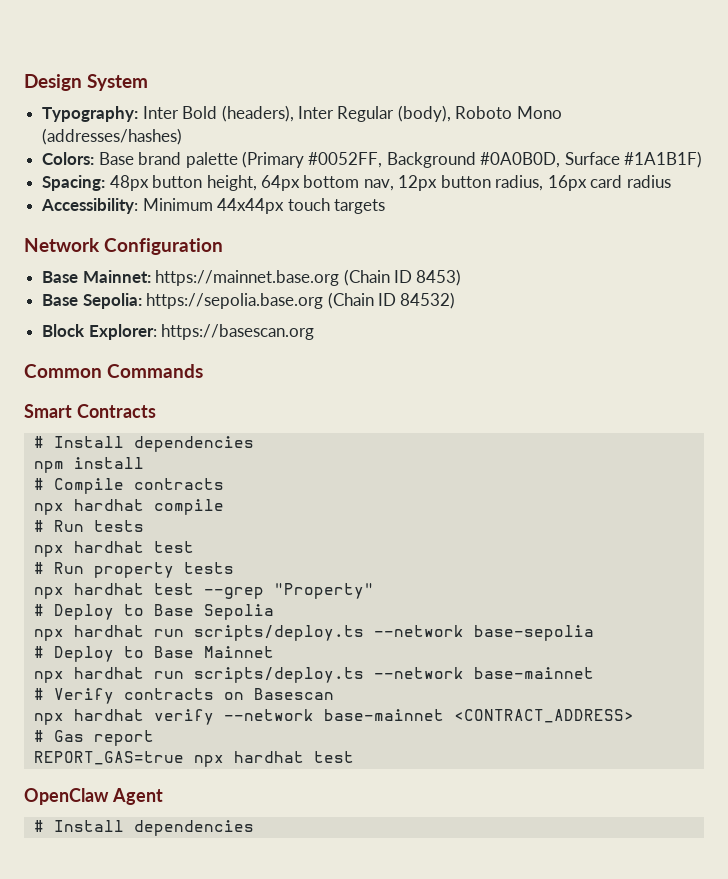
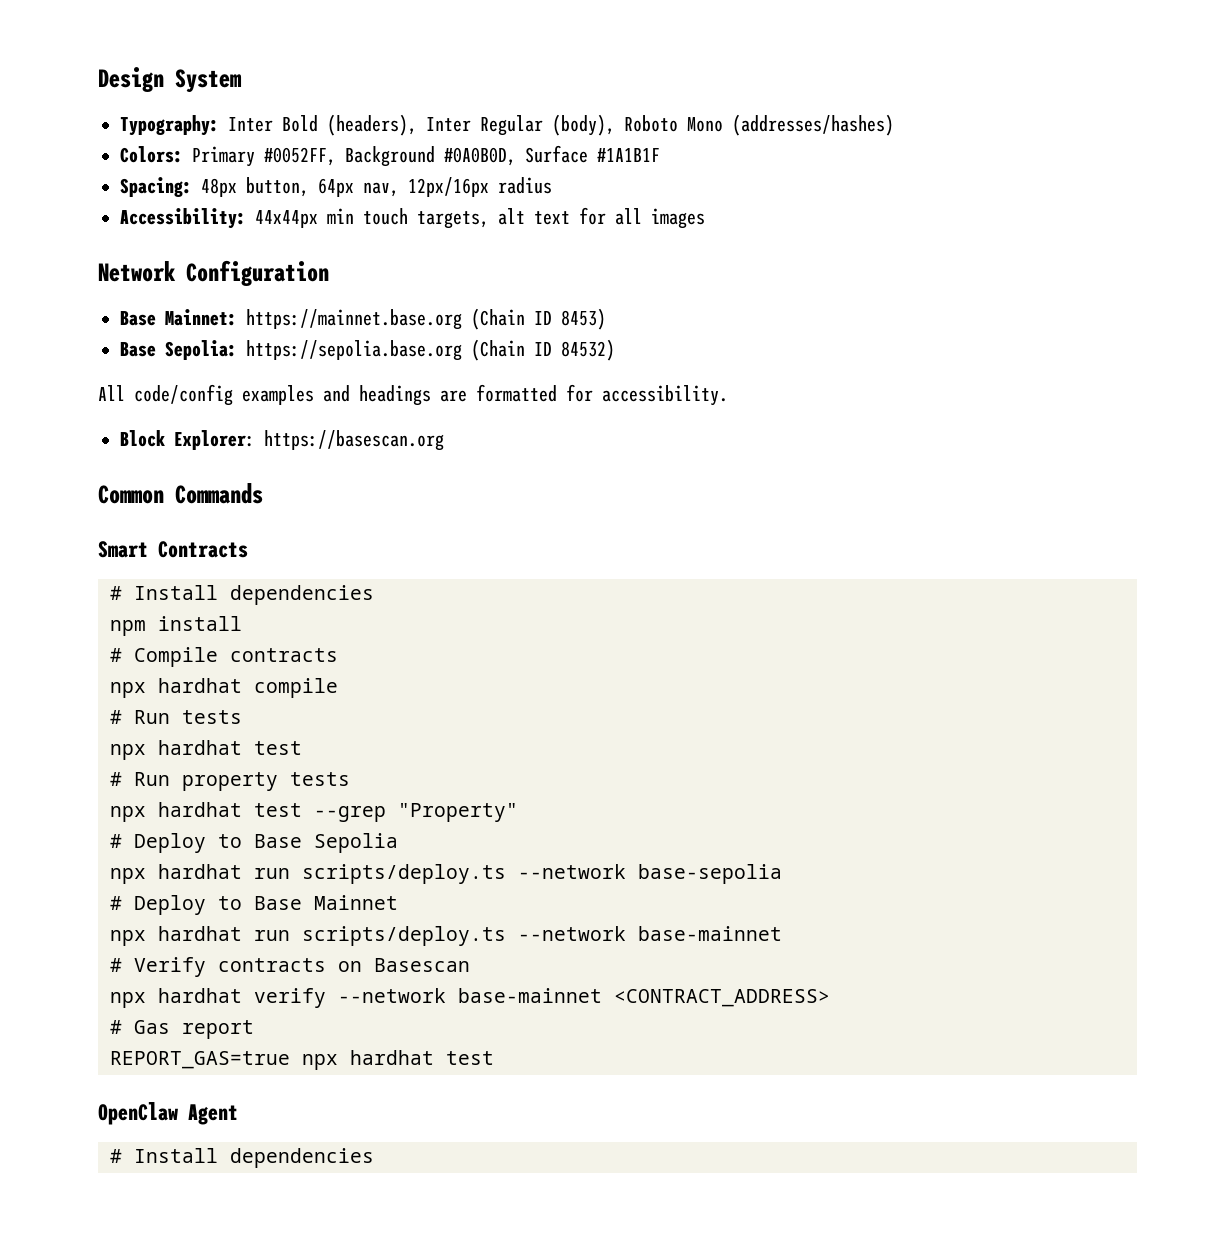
- Colors: Base brand palette (Primary #0052FF, Background #0A0B0D, Surface #1A1B1F)
+ Colors: Primary #0052FF, Background #0A0B0D, Surface #1A1B1F
- Spacing: 48px button height, 64px bottom nav, 12px button radius, 16px card radius
- Accessibility: Minimum 44x44px touch targets
+ Spacing: 48px button, 64px nav, 12px/16px radius
+ Accessibility: 44x44px min touch targets, alt text for all images
+ All code/config examples and headings are formatted for accessibility.

